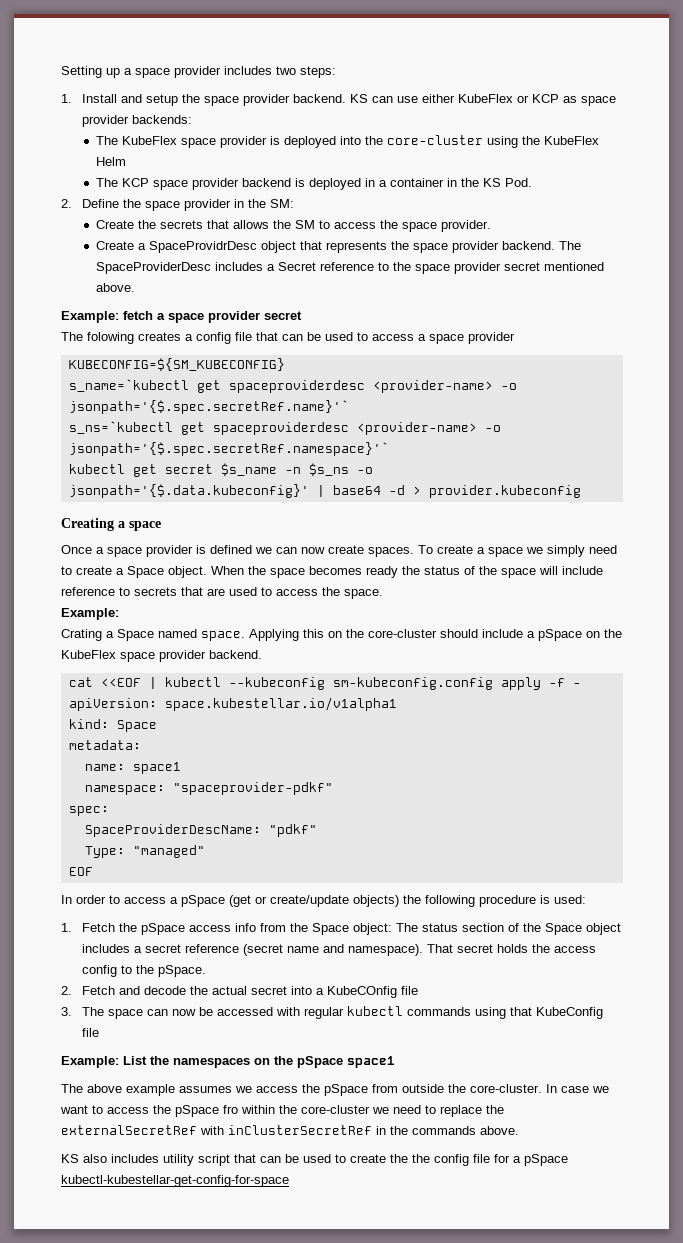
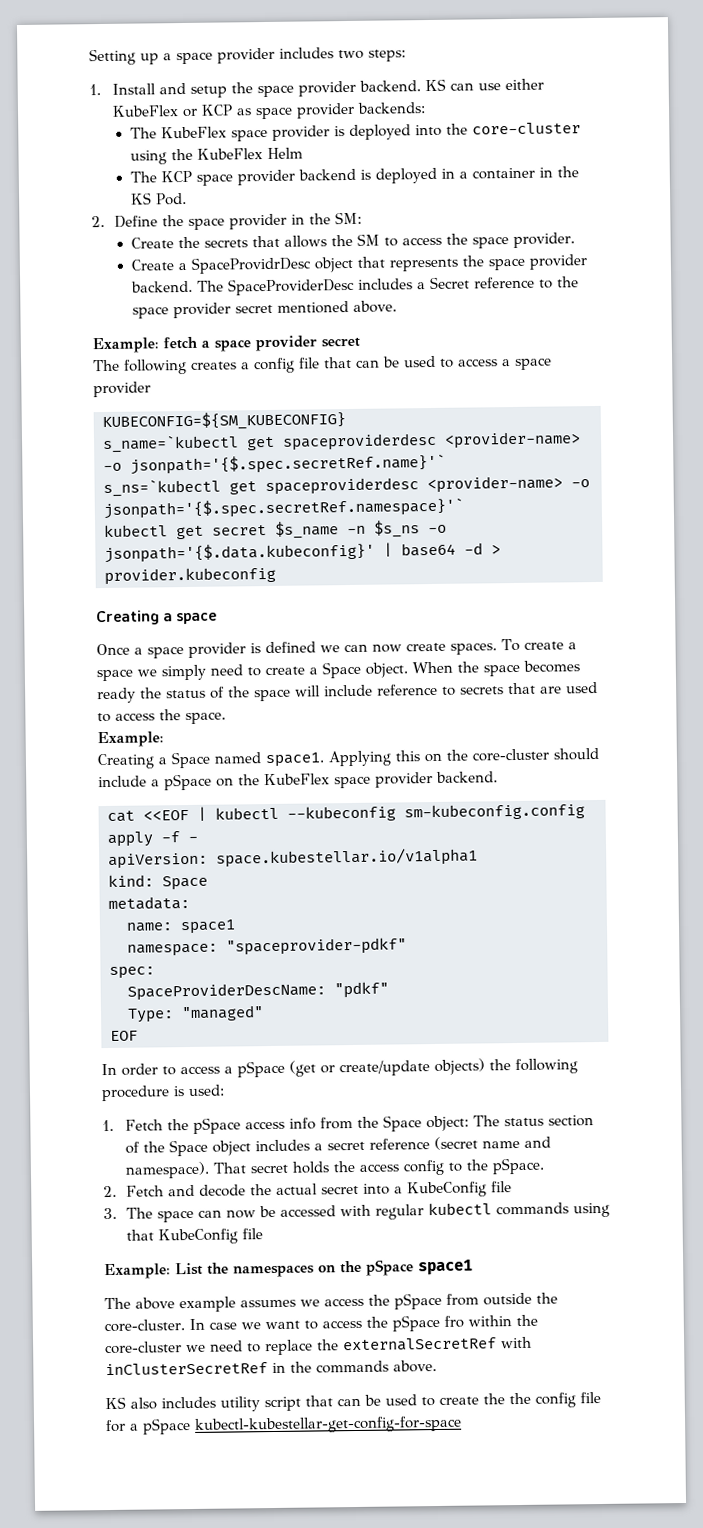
- The folowing creates a config file that can be used to access a space provider
+ The following creates a config file that can be used to access a space provider
- Crating a Space named space.
+ Creating a Space named space1.
- 2. Fetch and decode the actual secret into a KubeCOnfig file
+ 2. Fetch and decode the actual secret into a KubeConfig file

